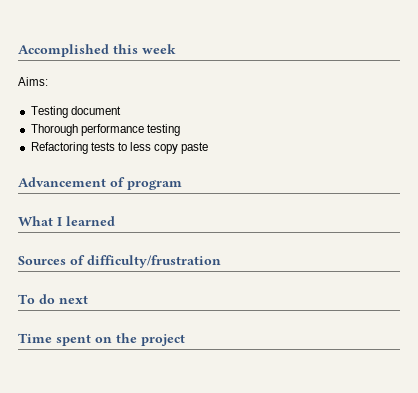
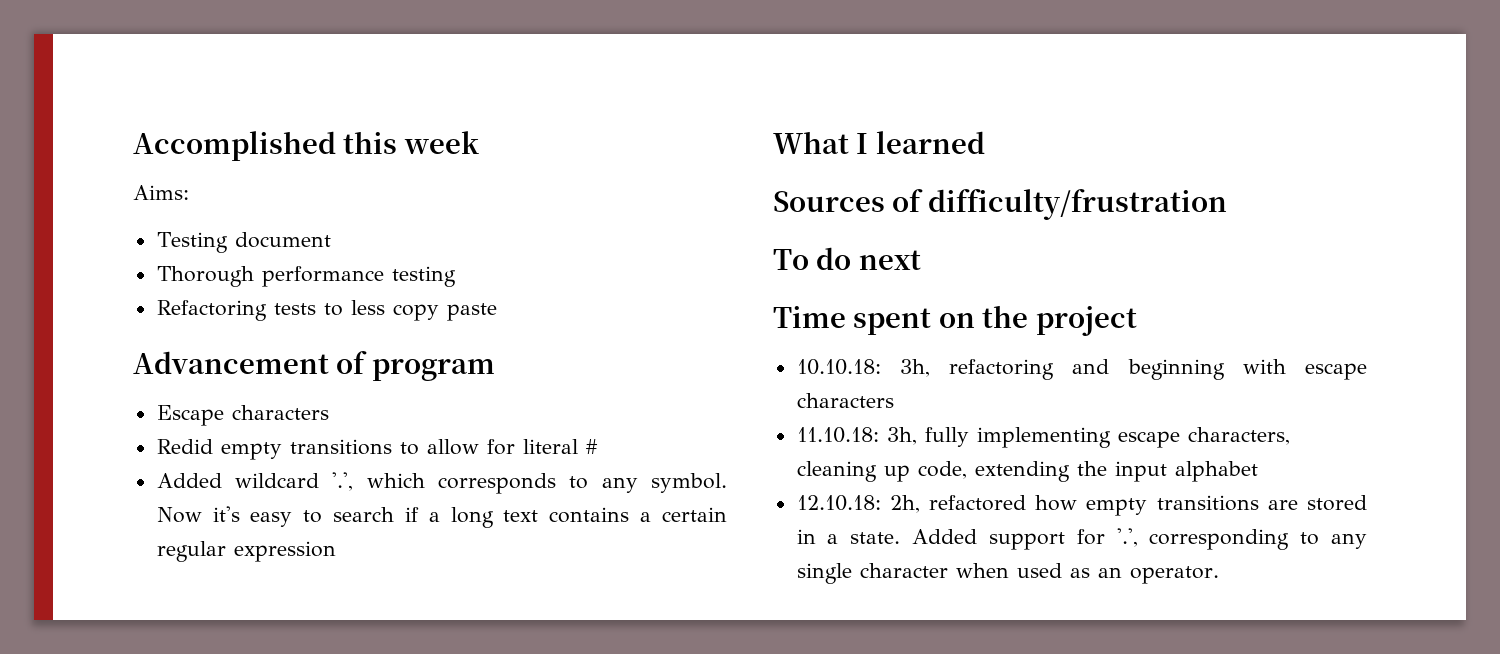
+ Escape characters
+ Redid empty transitions to allow for literal #
+ Added wildcard '.', which corresponds to any symbol. Now it's easy to search if a long text contains a certain regular expression
+ 10.10.18: 3h, refactoring and beginning with escape characters
+ 11.10.18: 3h, fully implementing escape characters, cleaning up code, extending the input alphabet
+ 12.10.18: 2h, refactored how empty transitions are stored in a state. Added support for '.', corresponding to any single character when used as an operator.

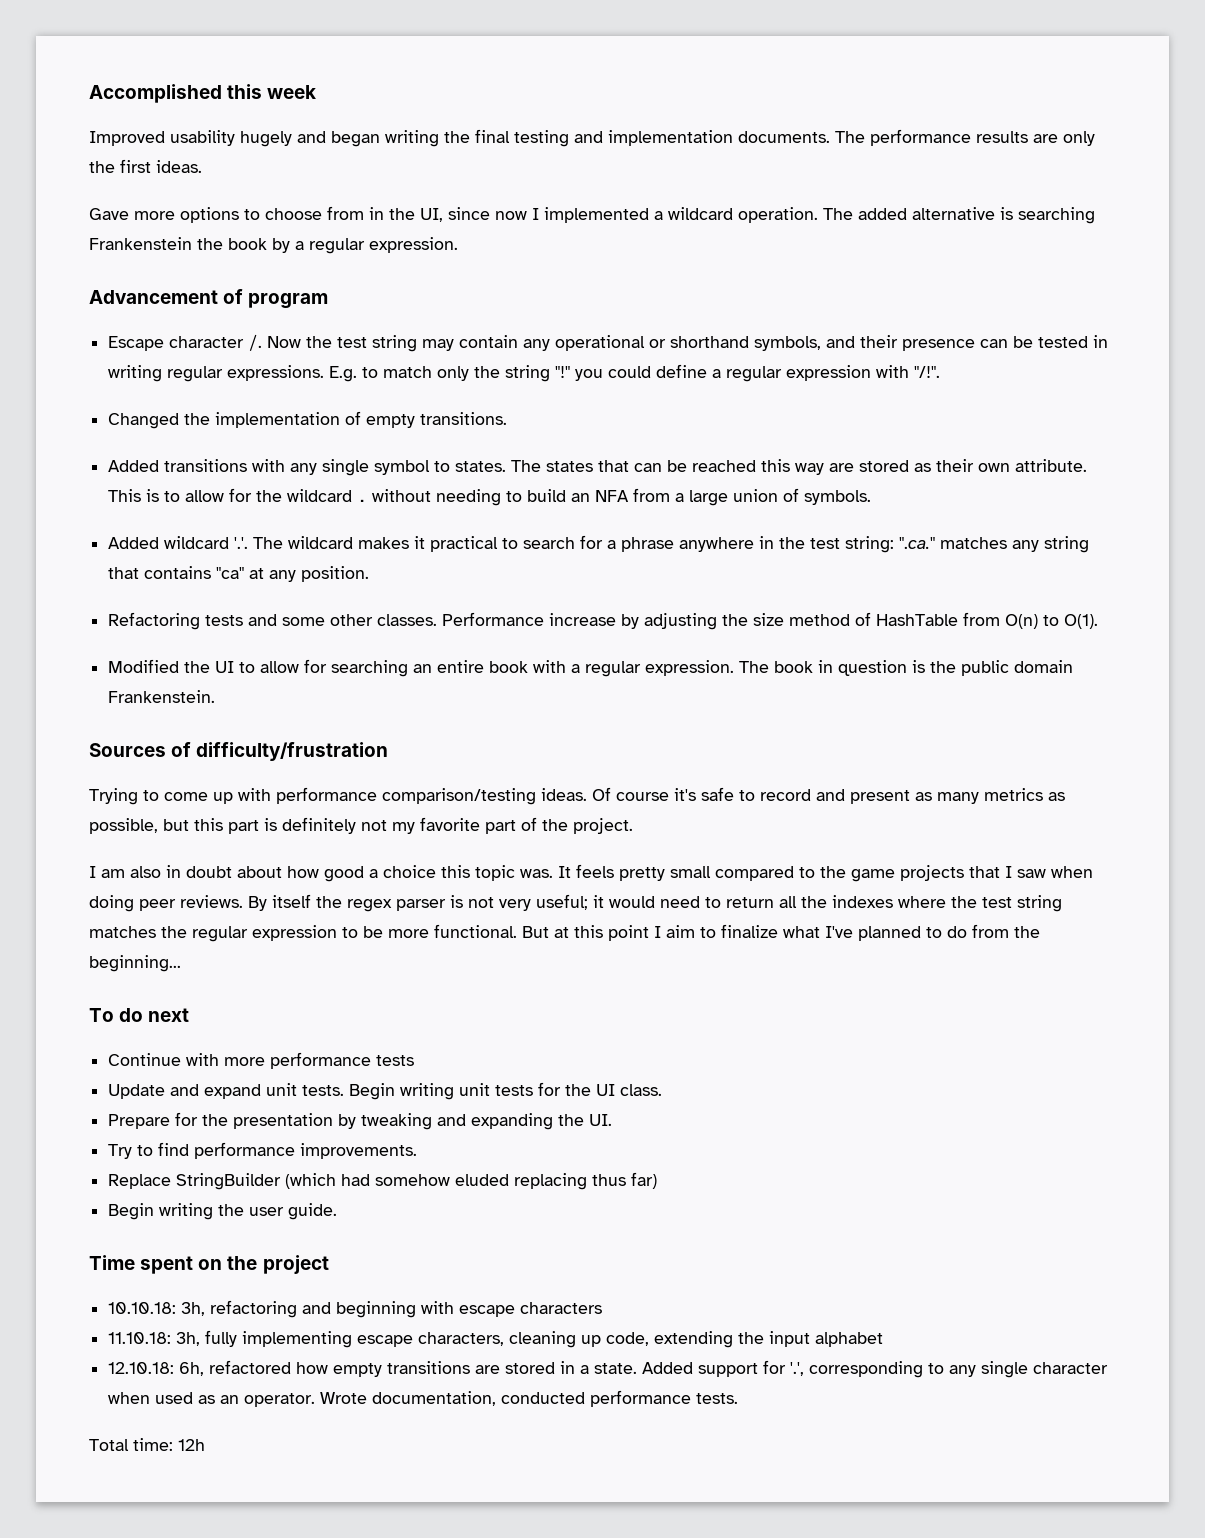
- Aims:
- Testing document
- Thorough performance testing
- Refactoring tests to less copy paste
+ Improved usability hugely and began writing the final testing and implementation documents. The performance results are only the first ideas.
+ Gave more options to choose from in the UI, since now I implemented a wildcard operation. The added alternative is searching Frankenstein the book by a regular expression.
  Advancement of program
- Escape characters
- Redid empty transitions to allow for literal #
- Added wildcard '.', which corresponds to any symbol. Now it's easy to search if a long text contains a certain regular expression
- What I learned
+ Escape character /. Now the test string may contain any operational or shorthand symbols, and their presence can be tested in writing regular expressions. E.g. to match only the string "!" you could define a regular expression with "/!".
+ Changed the implementation of empty transitions.
+ Added transitions with any single symbol to states. The states that can be reached this way are stored as their own attribute. This is to allow for the wildcard . without needing to build an NFA from a large union of symbols.
+ Added wildcard '.'. The wildcard makes it practical to search for a phrase anywhere in the test string: ".ca." matches any string that contains "ca" at any position.
+ Refactoring tests and some other classes. Performance increase by adjusting the size method of HashTable from O(n) to O(1).
+ Modified the UI to allow for searching an entire book with a regular expression. The book in question is the public domain Frankenstein.
  Sources of difficulty/frustration
+ Trying to come up with performance comparison/testing ideas. Of course it's safe to record and present as many metrics as possible, but this part is definitely not my favorite part of the project.
+ I am also in doubt about how good a choice this topic was. It feels pretty small compared to the game projects that I saw when doing peer reviews. By itself the regex parser is not very useful; it would need to return all the indexes where the test string matches the regular expression to be more functional. But at this point I aim to finalize what I've planned to do from the beginning...
  To do next
+ Continue with more performance tests
+ Update and expand unit tests. Begin writing unit tests for the UI class.
+ Prepare for the presentation by tweaking and expanding the UI.
+ Try to find performance improvements.
+ Replace StringBuilder (which had somehow eluded replacing thus far)
+ Begin writing the user guide.
- 12.10.18: 2h, refactored how empty transitions are stored in a state.
+ 12.10.18: 6h, refactored how empty transitions are stored in a state.
+ Wrote documentation, conducted performance tests.
+ Total time: 12h

